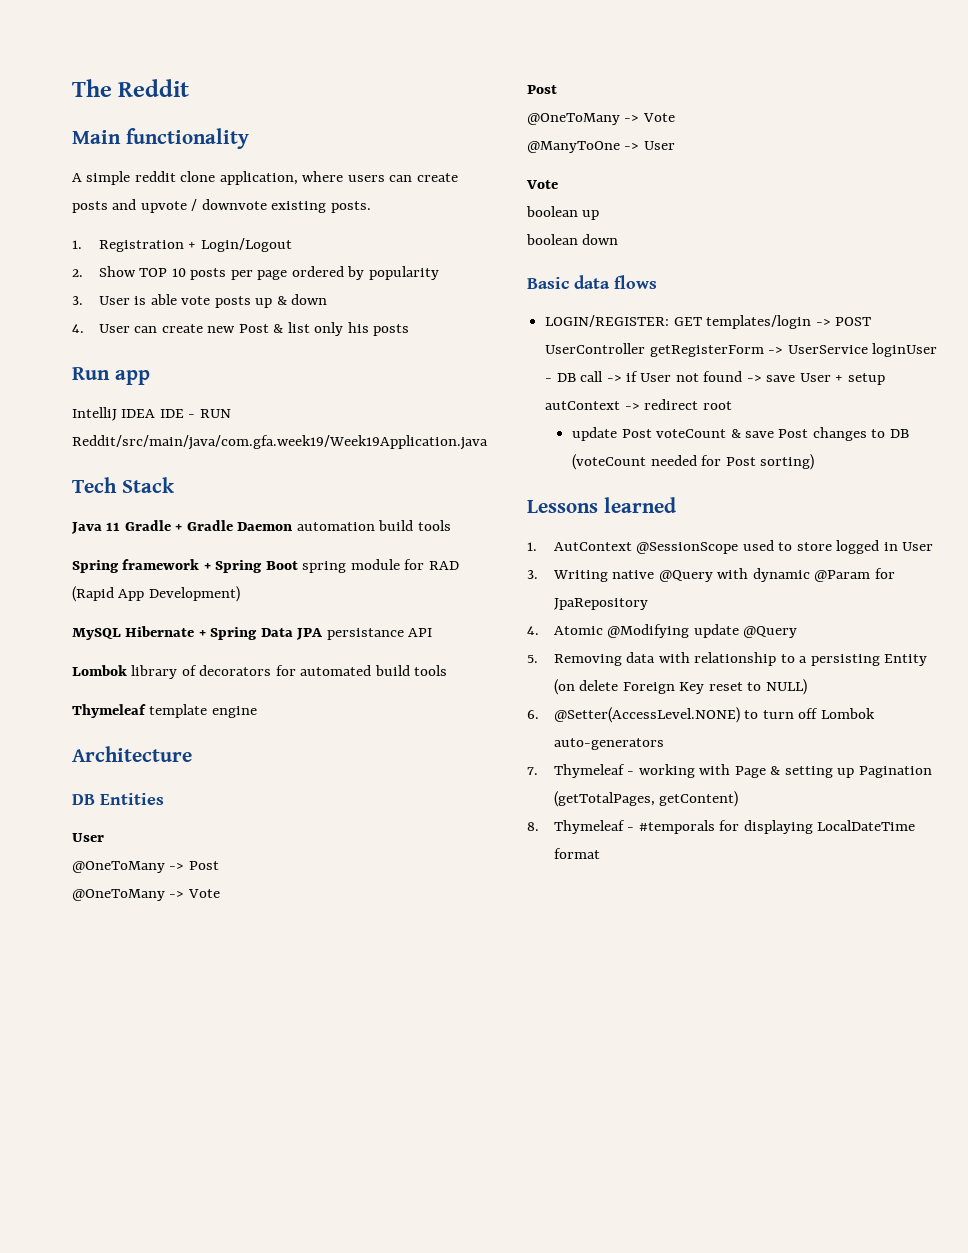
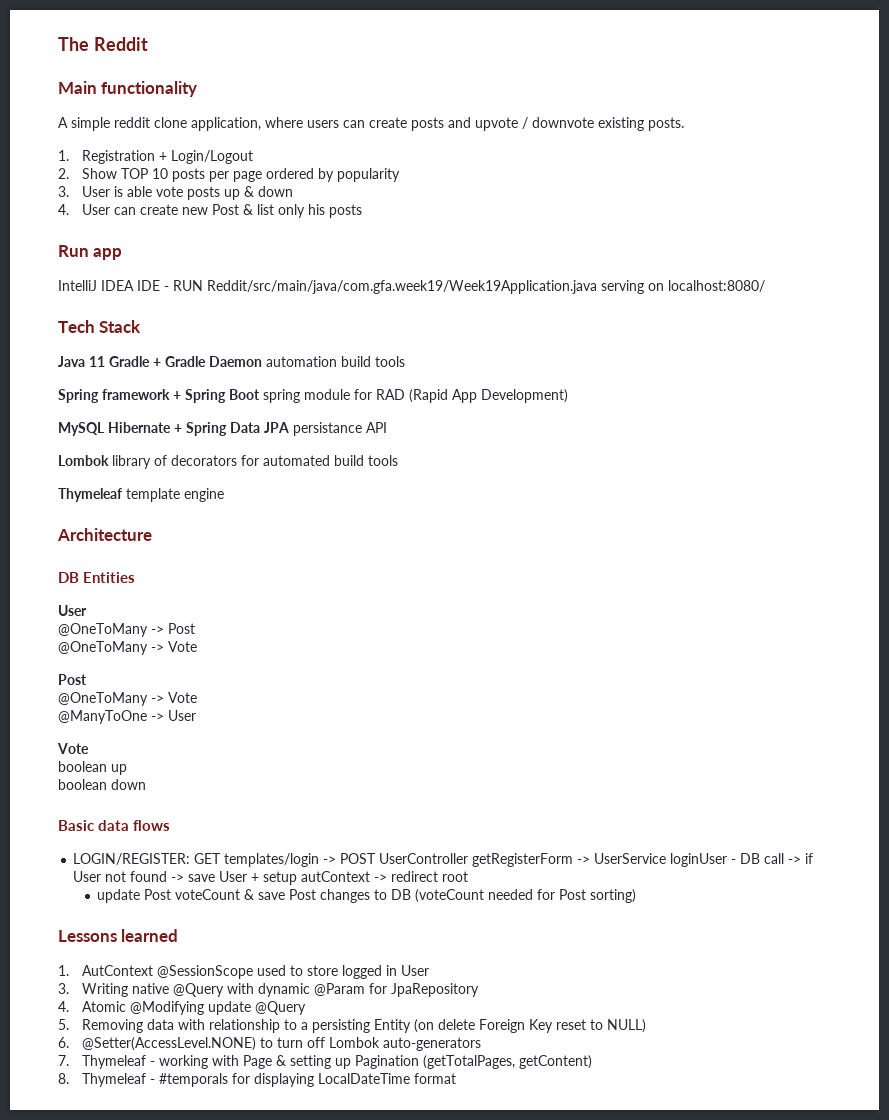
- IntelliJ IDEA IDE - RUN Reddit/src/main/java/com.gfa.week19/Week19Application.java
+ IntelliJ IDEA IDE - RUN Reddit/src/main/java/com.gfa.week19/Week19Application.java serving on localhost:8080/

